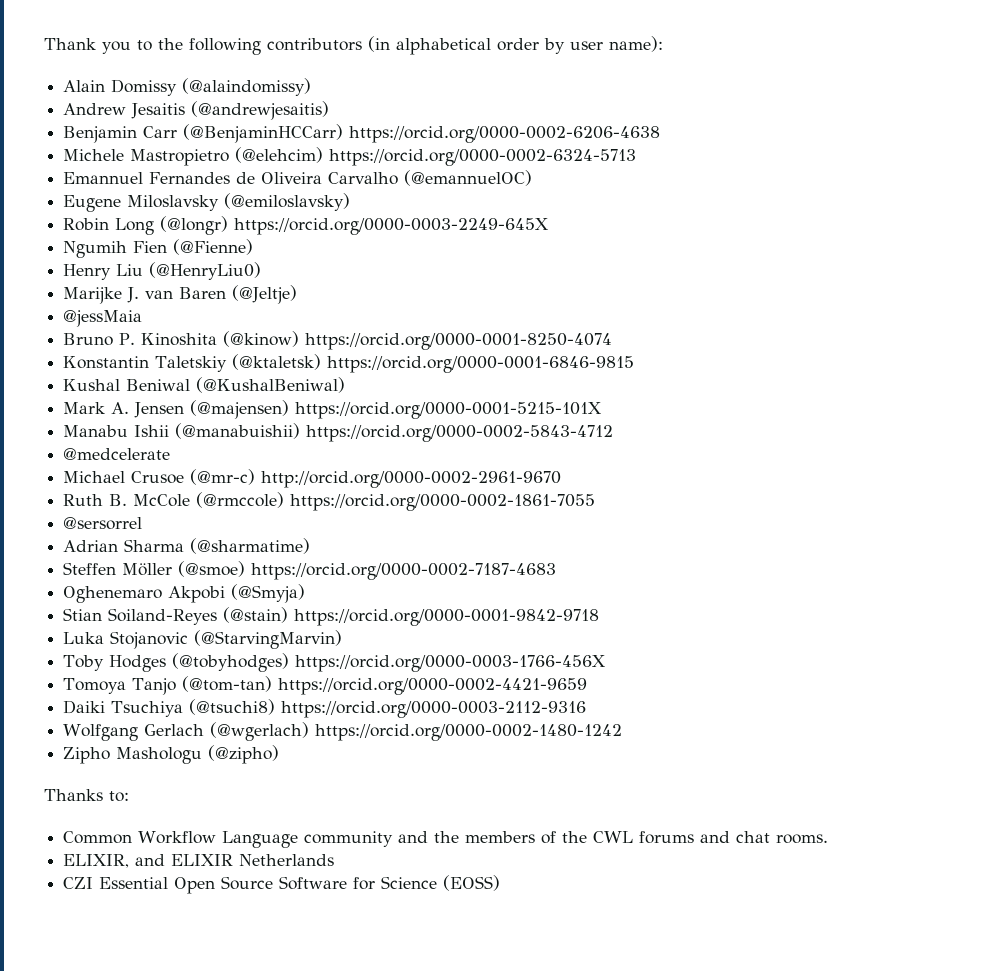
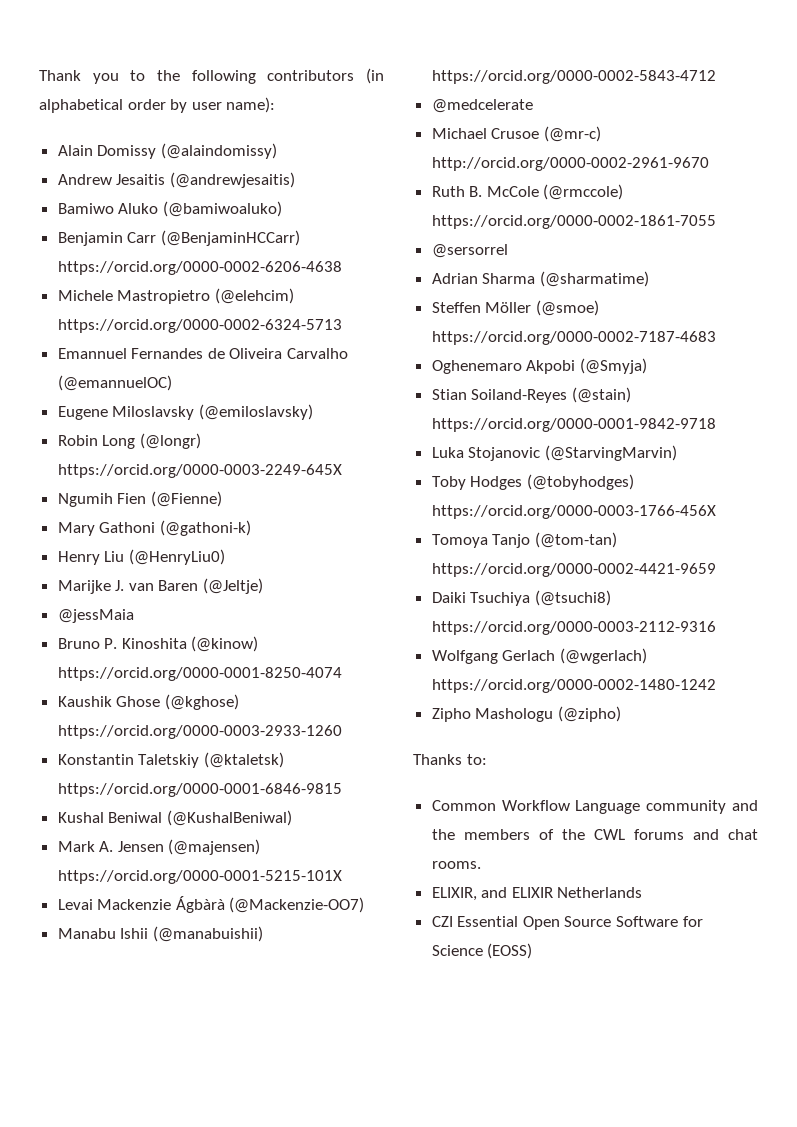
+ Bamiwo Aluko (@bamiwoaluko)
+ Mary Gathoni (@gathoni-k)
+ Kaushik Ghose (@kghose) https://orcid.org/0000-0003-2933-1260
+ Levai Mackenzie Ágbàrà (@Mackenzie-OO7)

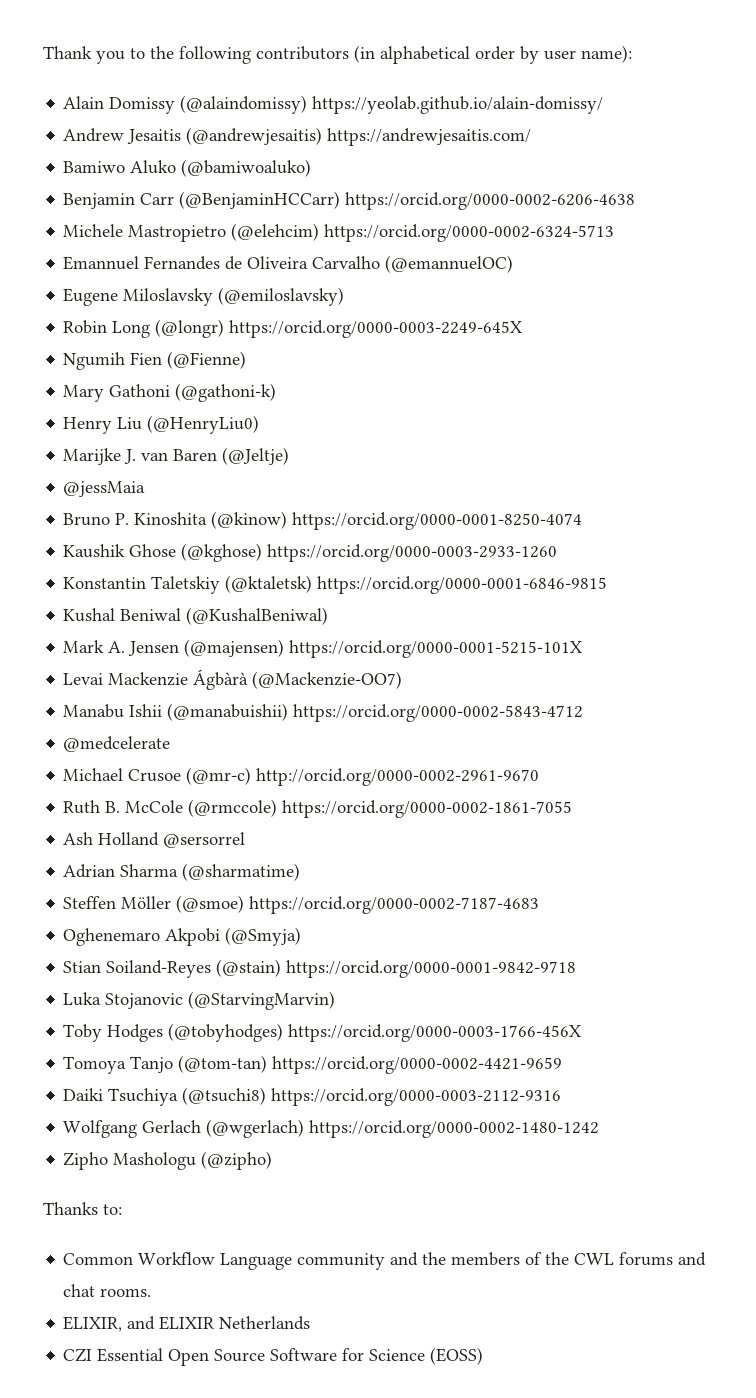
- Alain Domissy (@alaindomissy)
+ Alain Domissy (@alaindomissy) https://yeolab.github.io/alain-domissy/
- Andrew Jesaitis (@andrewjesaitis)
+ Andrew Jesaitis (@andrewjesaitis) https://andrewjesaitis.com/
- @sersorrel
+ Ash Holland @sersorrel

